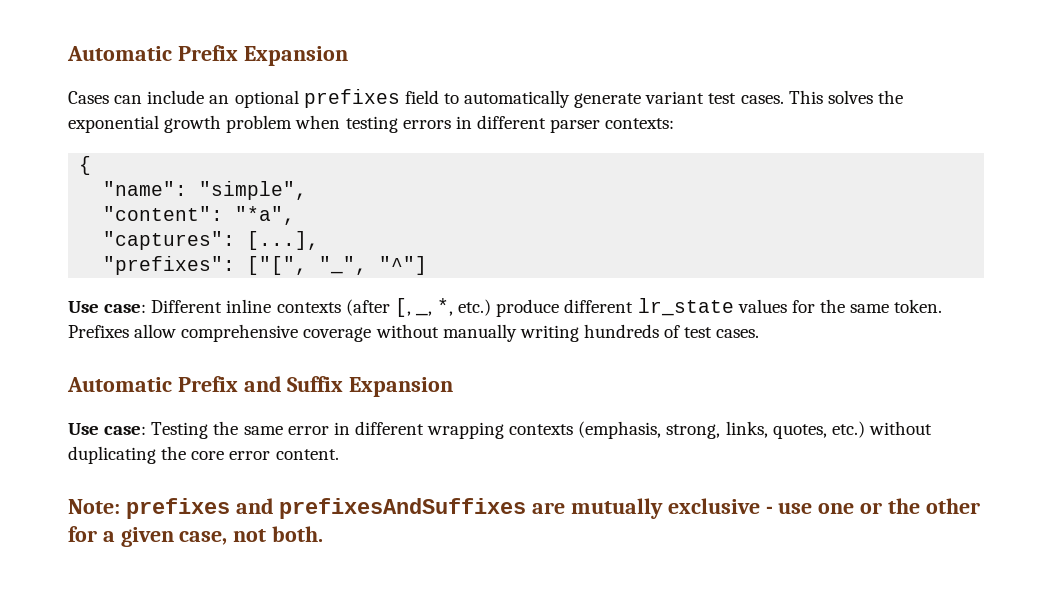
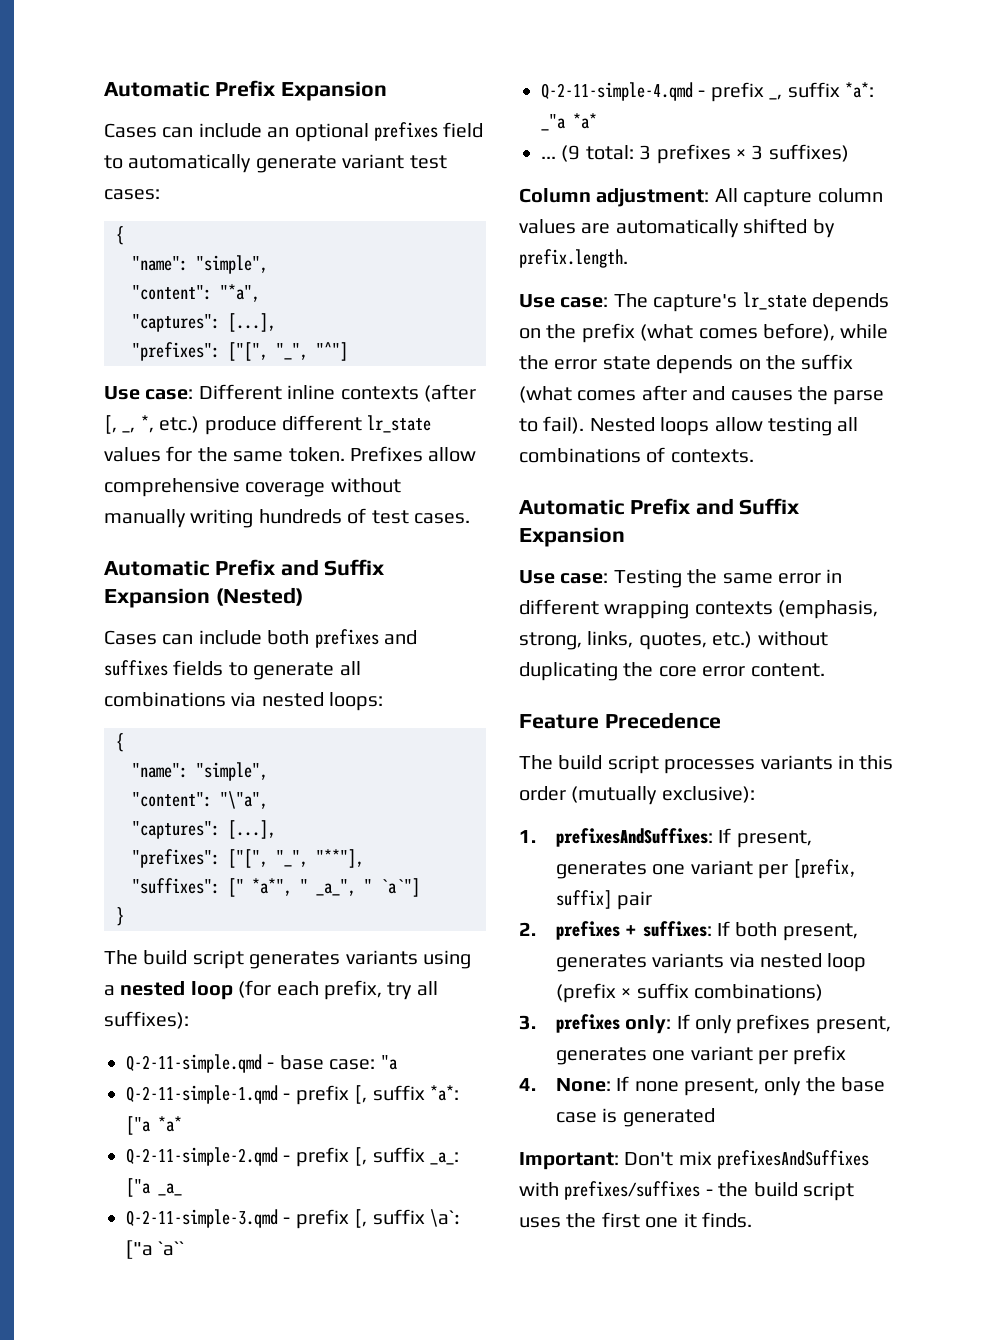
- Cases can include an optional prefixes field to automatically generate variant test cases. This solves the exponential growth problem when testing errors in different parser contexts:
+ Cases can include an optional prefixes field to automatically generate variant test cases:
+ Automatic Prefix and Suffix Expansion (Nested)
+ Cases can include both prefixes and suffixes fields to generate all combinations via nested loops:
+ {
+ "name": "simple",
+ "content": "\"a",
+ "captures": [...],
+ "prefixes": ["[", "_", "**"],
+ "suffixes": [" *a*", " _a_", " `a`"]
+ }
+ The build script generates variants using a nested loop (for each prefix, try all suffixes):
+ Q-2-11-simple.qmd - base case: "a
+ Q-2-11-simple-1.qmd - prefix [, suffix *a*: ["a *a*
+ Q-2-11-simple-2.qmd - prefix [, suffix _a_: ["a _a_
+ Q-2-11-simple-3.qmd - prefix [, suffix \a`: ["a `a``
+ Q-2-11-simple-4.qmd - prefix _, suffix *a*: _"a *a*
+ ... (9 total: 3 prefixes × 3 suffixes)
+ Column adjustment: All capture column values are automatically shifted by prefix.length.
+ Use case: The capture's lr_state depends on the prefix (what comes before), while the error state depends on the suffix (what comes after and causes the parse to fail). Nested loops allow testing all combinations of contexts.
- Note: prefixes and prefixesAndSuffixes are mutually exclusive - use one or the other for a given case, not both.
+ Feature Precedence
+ The build script processes variants in this order (mutually exclusive):
+ 1. prefixesAndSuffixes: If present, generates one variant per [prefix, suffix] pair
+ 2. prefixes + suffixes: If both present, generates variants via nested loop (prefix × suffix combinations)
+ 3. prefixes only: If only prefixes present, generates one variant per prefix
+ 4. None: If none present, only the base case is generated
+ Important: Don't mix prefixesAndSuffixes with prefixes/suffixes - the build script uses the first one it finds.

